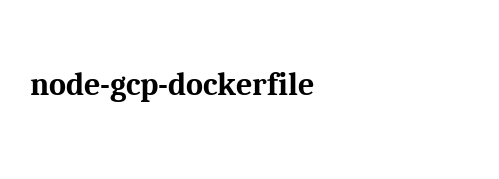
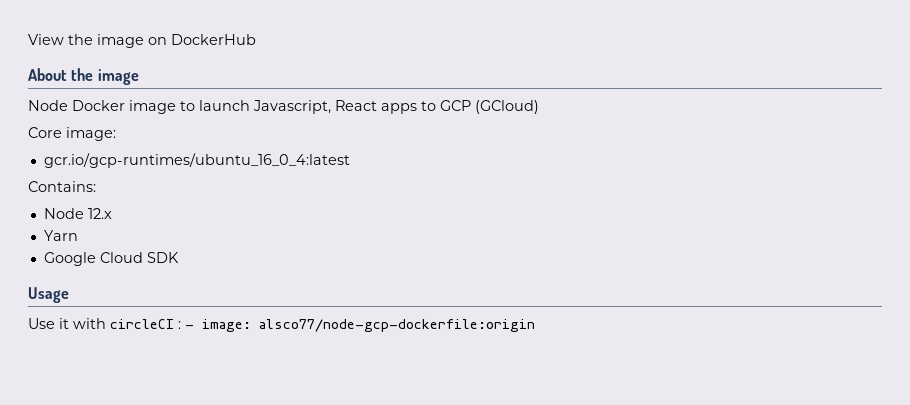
- node-gcp-dockerfile
+ View the image on DockerHub
+ About the image
+ Node Docker image to launch Javascript, React apps to GCP (GCloud)
+ Core image:
+ gcr.io/gcp-runtimes/ubuntu_16_0_4:latest
+ Contains:
+ Node 12.x
+ Yarn
+ Google Cloud SDK
+ Usage
+ Use it with circleCI : - image: alsco77/node-gcp-dockerfile:origin

